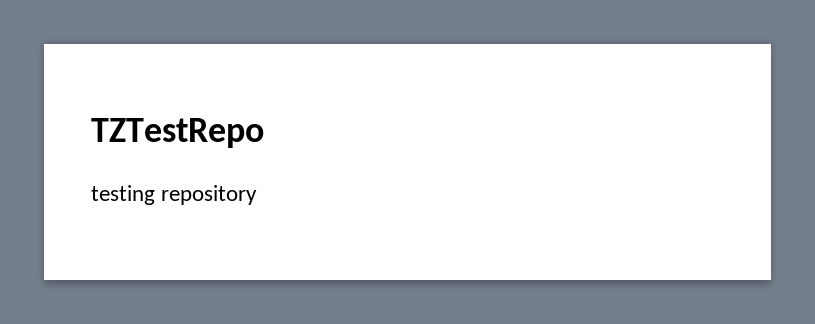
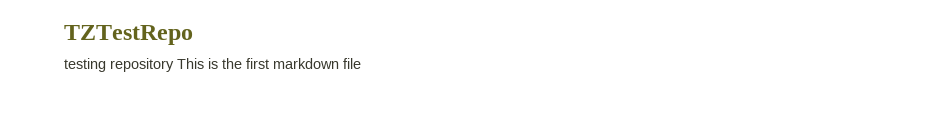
- testing repository
+ testing repository This is the first markdown file

